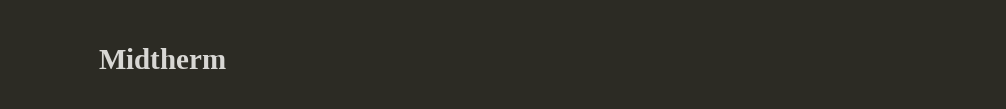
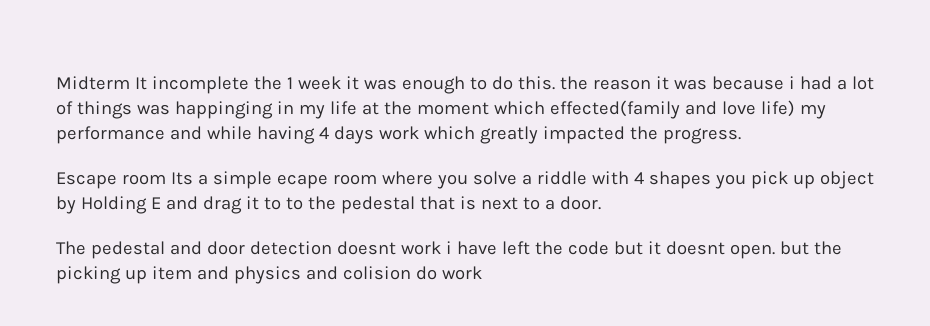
- Midtherm
+ Midterm It incomplete the 1 week it was enough to do this. the reason it was because i had a lot of things was happinging in my life at the moment which effected(family and love life) my performance and while having 4 days work which greatly impacted the progress.
+ Escape room Its a simple ecape room where you solve a riddle with 4 shapes you pick up object by Holding E and drag it to to the pedestal that is next to a door.
+ The pedestal and door detection doesnt work i have left the code but it doesnt open. but the picking up item and physics and colision do work

